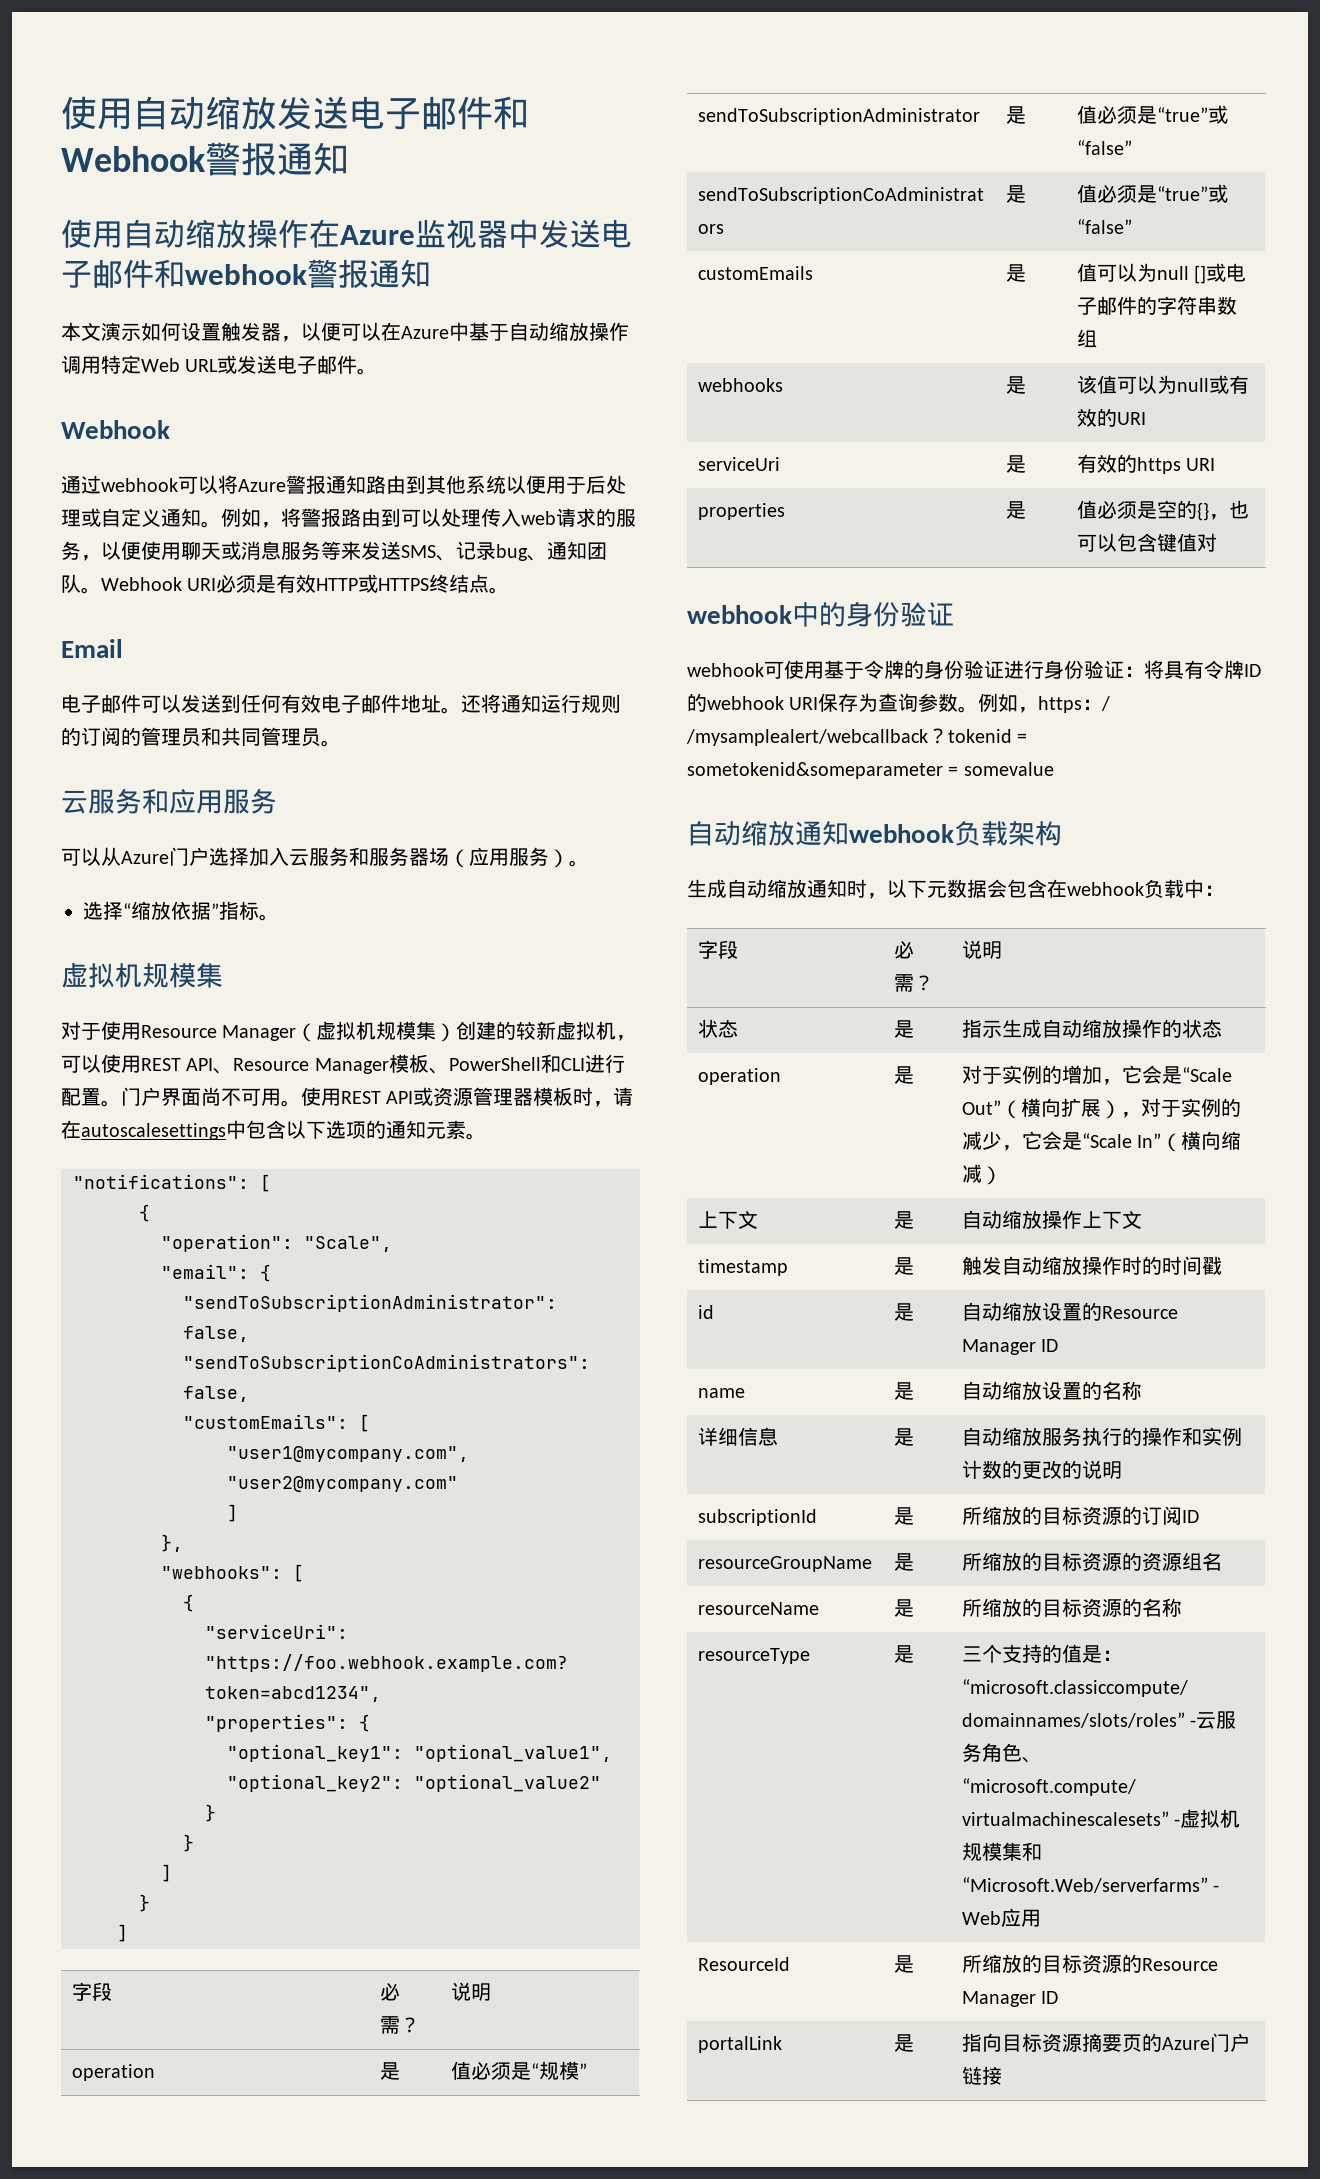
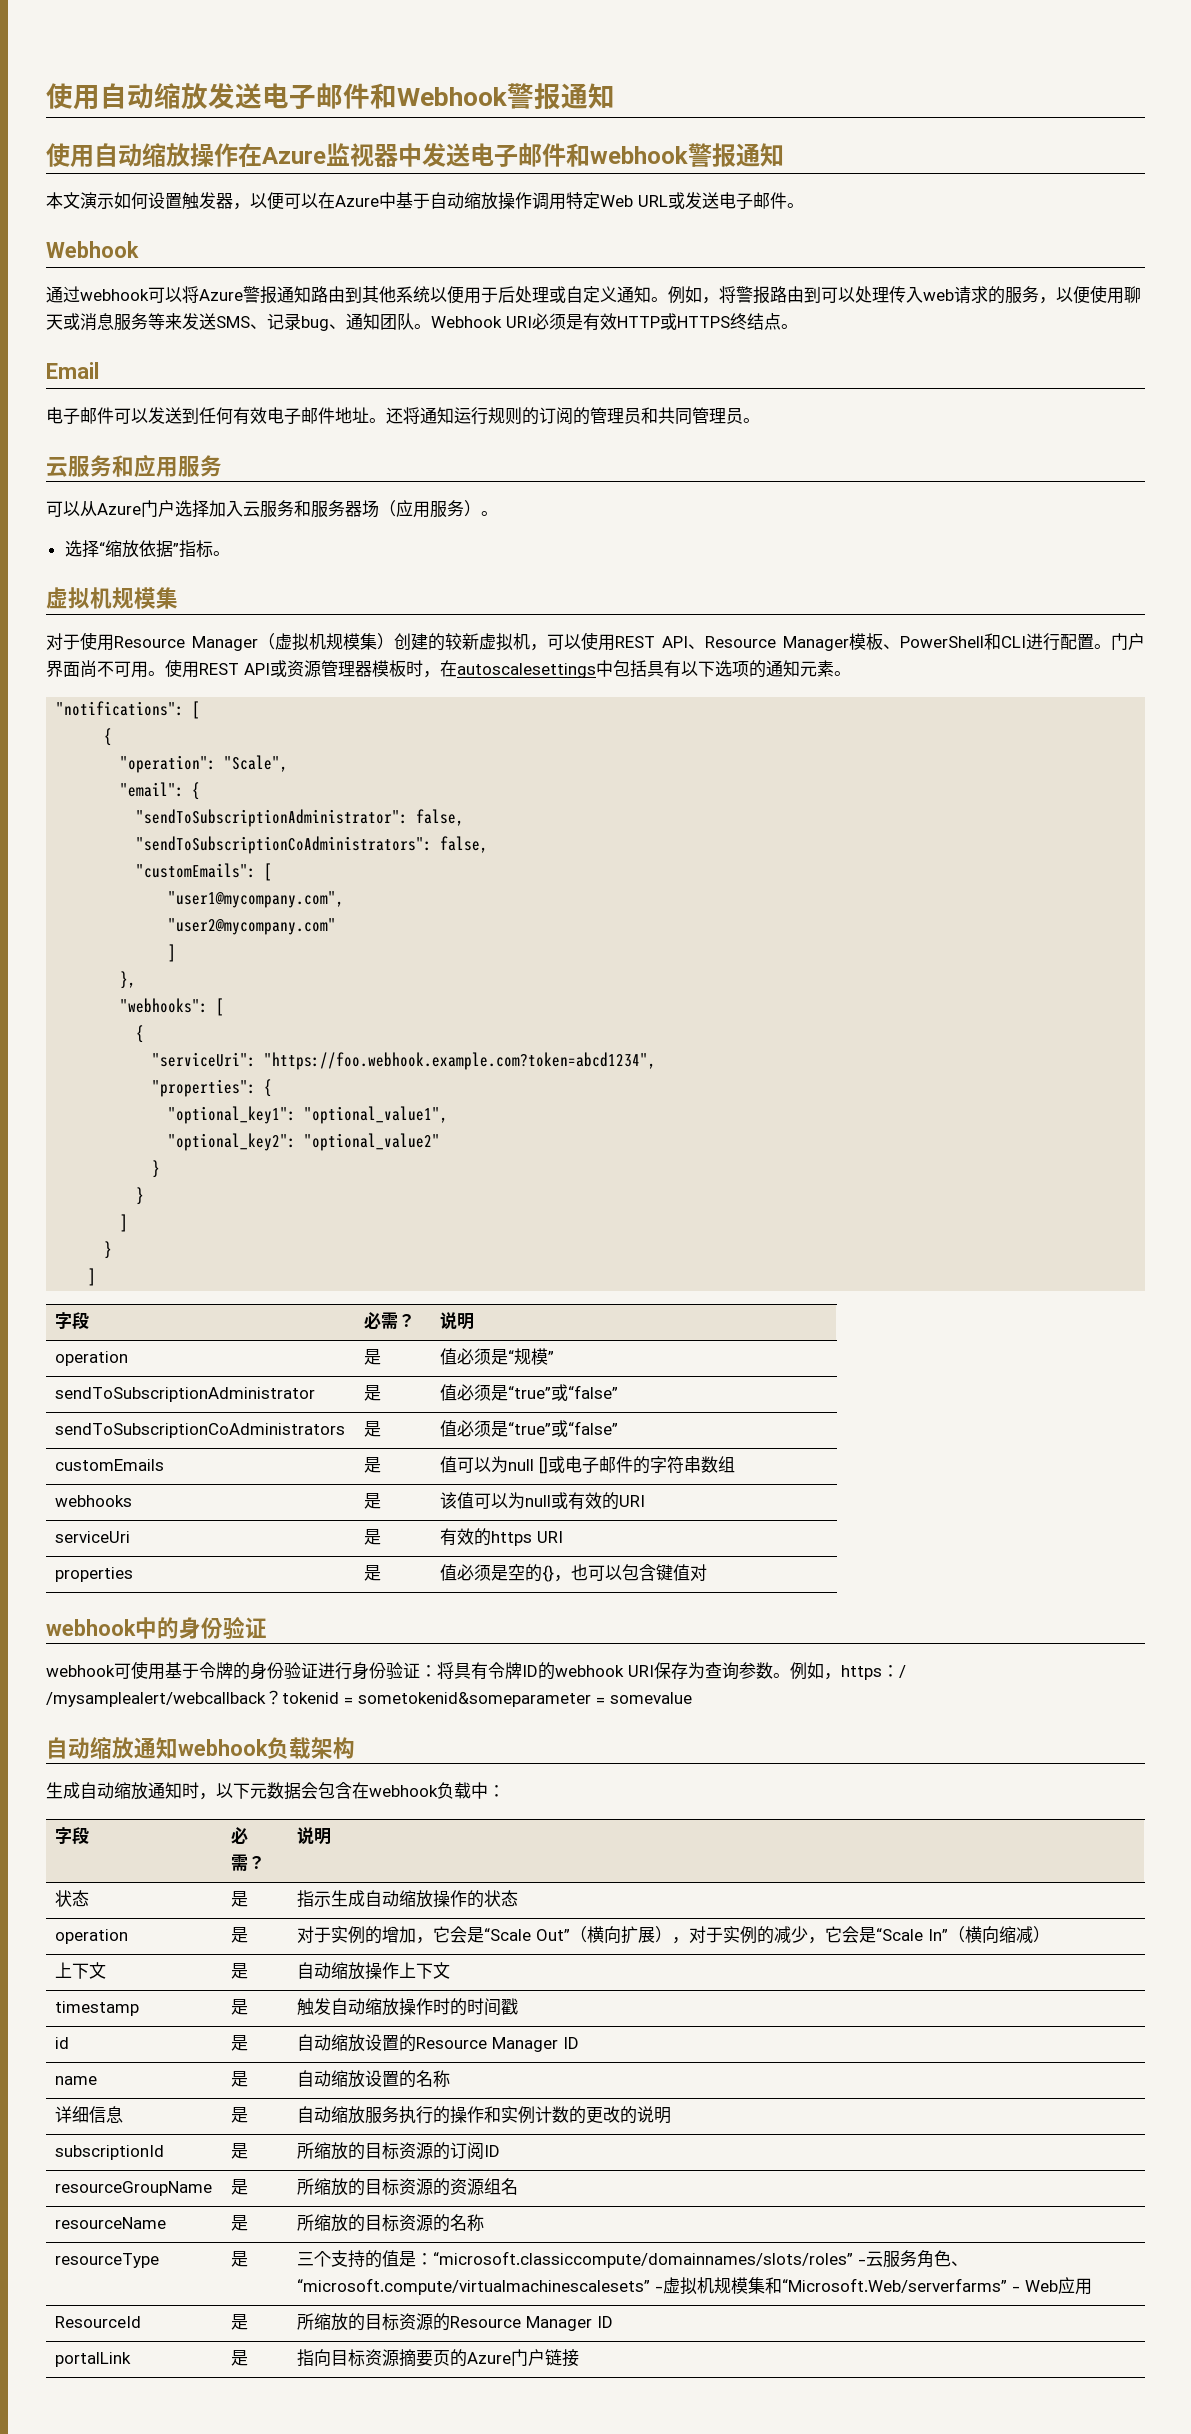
- 使用REST API或资源管理器模板时，请在autoscalesettings中包含以下选项的通知元素。
+ 使用REST API或资源管理器模板时，在autoscalesettings中包括具有以下选项的通知元素。

